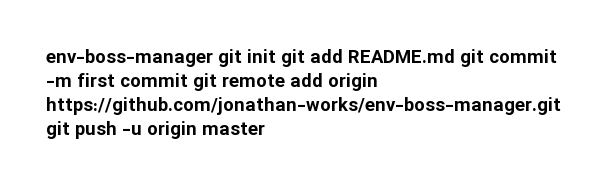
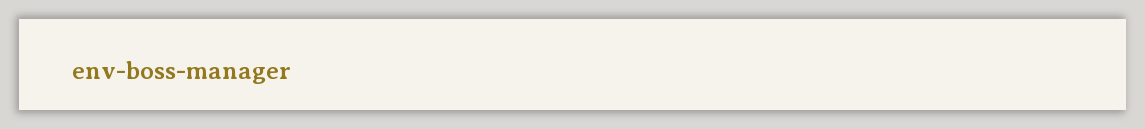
- env-boss-manager git init git add README.md git commit -m first commit git remote add origin https://github.com/jonathan-works/env-boss-manager.git git push -u origin master
+ env-boss-manager

